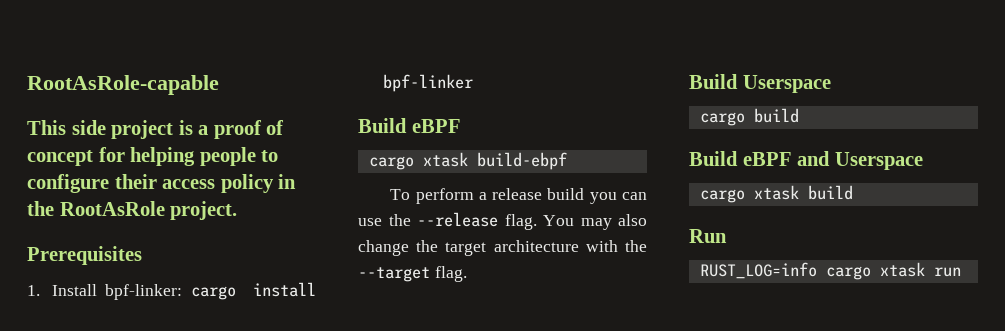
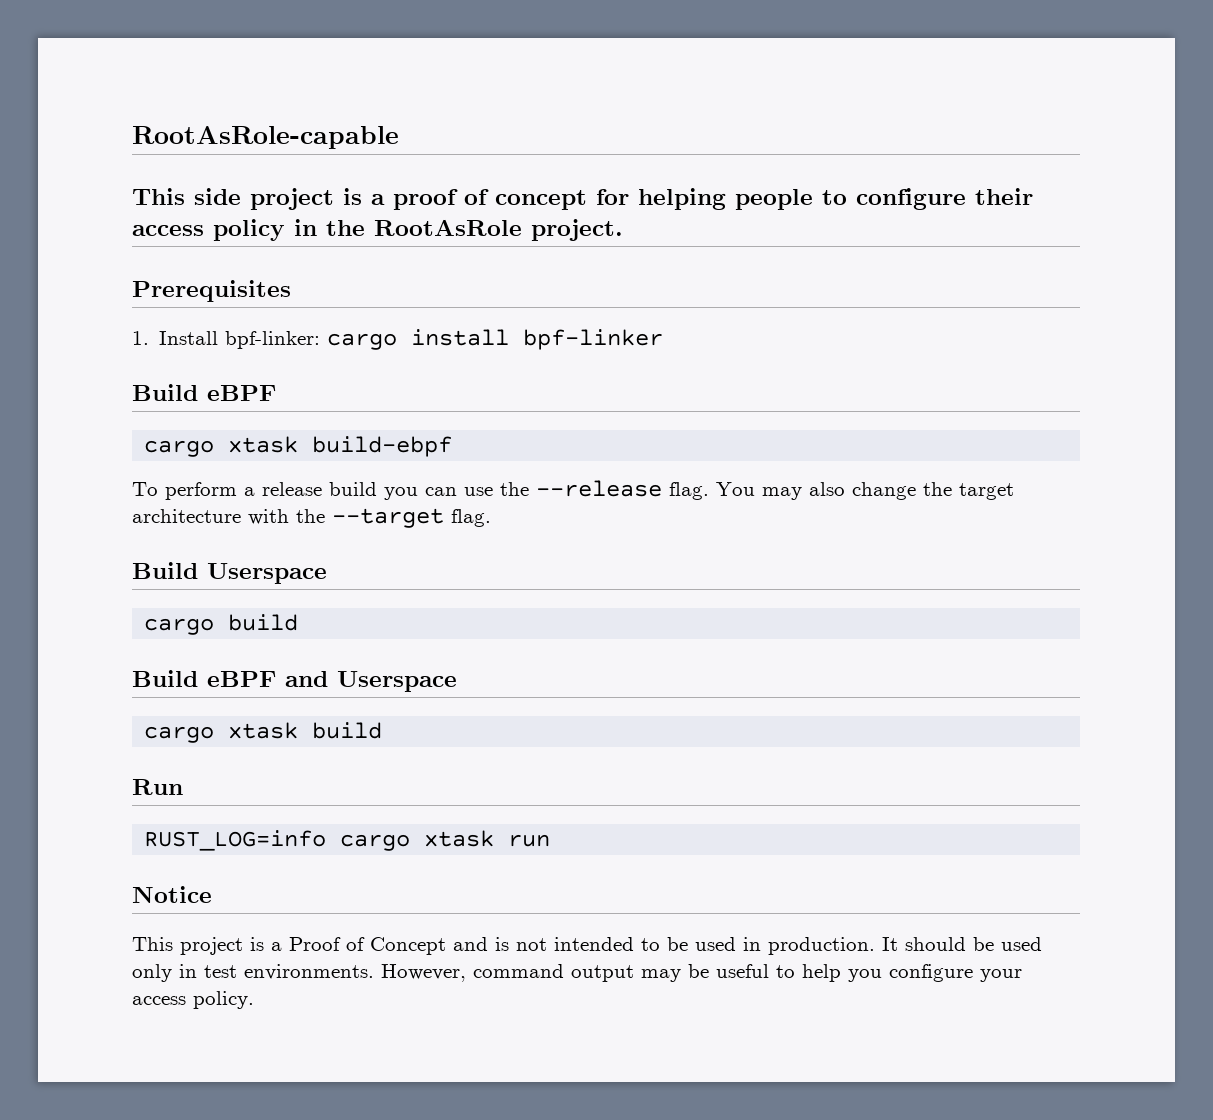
+ Notice
+ This project is a Proof of Concept and is not intended to be used in production. It should be used only in test environments. However, command output may be useful to help you configure your access policy.

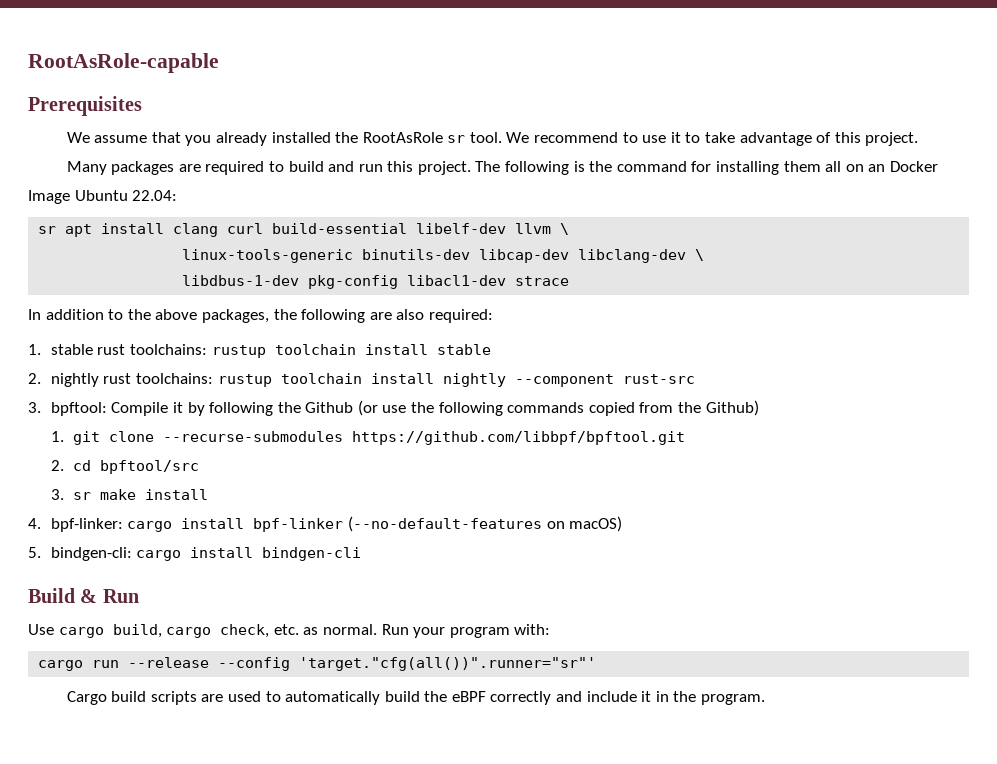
- This side project is a proof of concept for helping people to configure their access policy in the RootAsRole project.
  Prerequisites
- 1. Install bpf-linker: cargo install bpf-linker
- Build eBPF
- cargo xtask build-ebpf
- To perform a release build you can use the --release flag. You may also change the target architecture with the --target flag.
- Build Userspace
- cargo build
- Build eBPF and Userspace
- cargo xtask build
- Run
- RUST_LOG=info cargo xtask run
- Notice
- This project is a Proof of Concept and is not intended to be used in production. It should be used only in test environments. However, command output may be useful to help you configure your access policy.
+ We assume that you already installed the RootAsRole sr tool. We recommend to use it to take advantage of this project.
+ Many packages are required to build and run this project. The following is the command for installing them all on an Docker Image Ubuntu 22.04:
+ sr apt install clang curl build-essential libelf-dev llvm \
+ linux-tools-generic binutils-dev libcap-dev libclang-dev \
+ libdbus-1-dev pkg-config libacl1-dev strace
+ In addition to the above packages, the following are also required:
+ 1. stable rust toolchains: rustup toolchain install stable
+ 2. nightly rust toolchains: rustup toolchain install nightly --component rust-src
+ 3. bpftool: Compile it by following the Github (or use the following commands copied from the Github)
+ 1. git clone --recurse-submodules https://github.com/libbpf/bpftool.git
+ 2. cd bpftool/src
+ 3. sr make install
+ 4. bpf-linker: cargo install bpf-linker (--no-default-features on macOS)
+ 5. bindgen-cli: cargo install bindgen-cli
+ Build & Run
+ Use cargo build, cargo check, etc. as normal. Run your program with:
+ cargo run --release --config 'target."cfg(all())".runner="sr"'
+ Cargo build scripts are used to automatically build the eBPF correctly and include it in the program.

